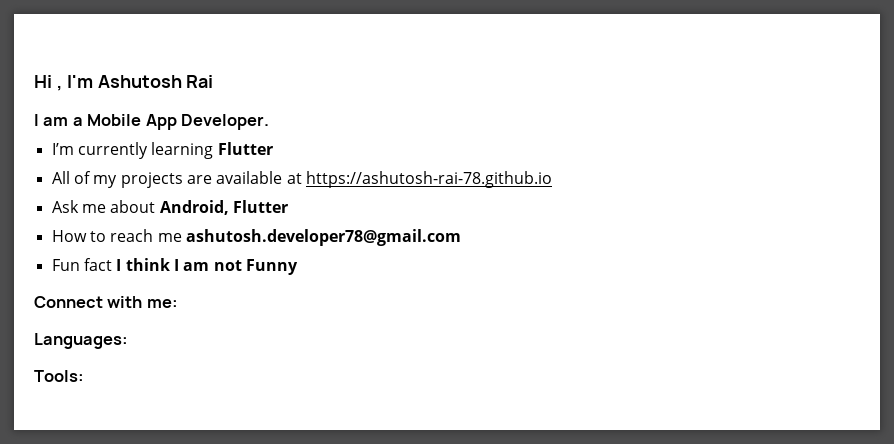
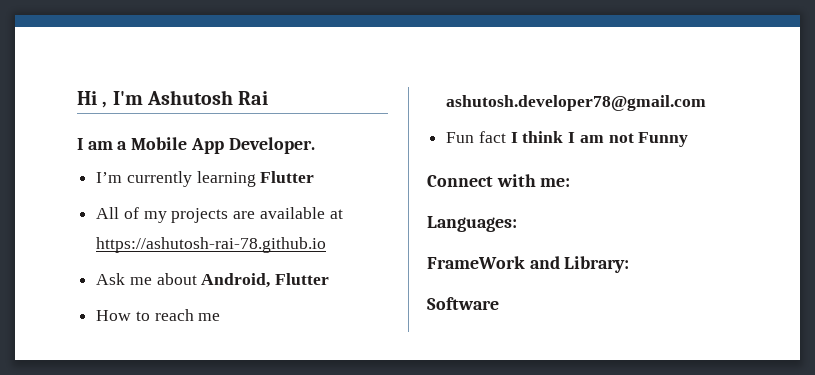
- Tools:
+ FrameWork and Library:
+ Software

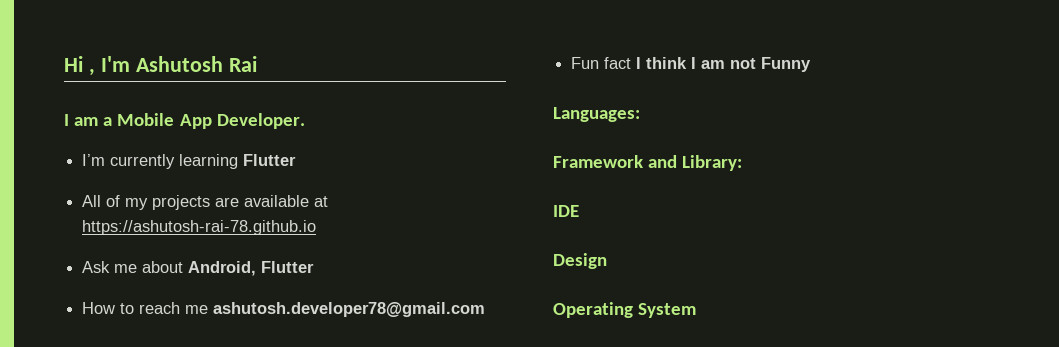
- Connect with me:
- FrameWork and Library:
+ Framework and Library:
- Software
+ IDE
+ Design
+ Operating System

